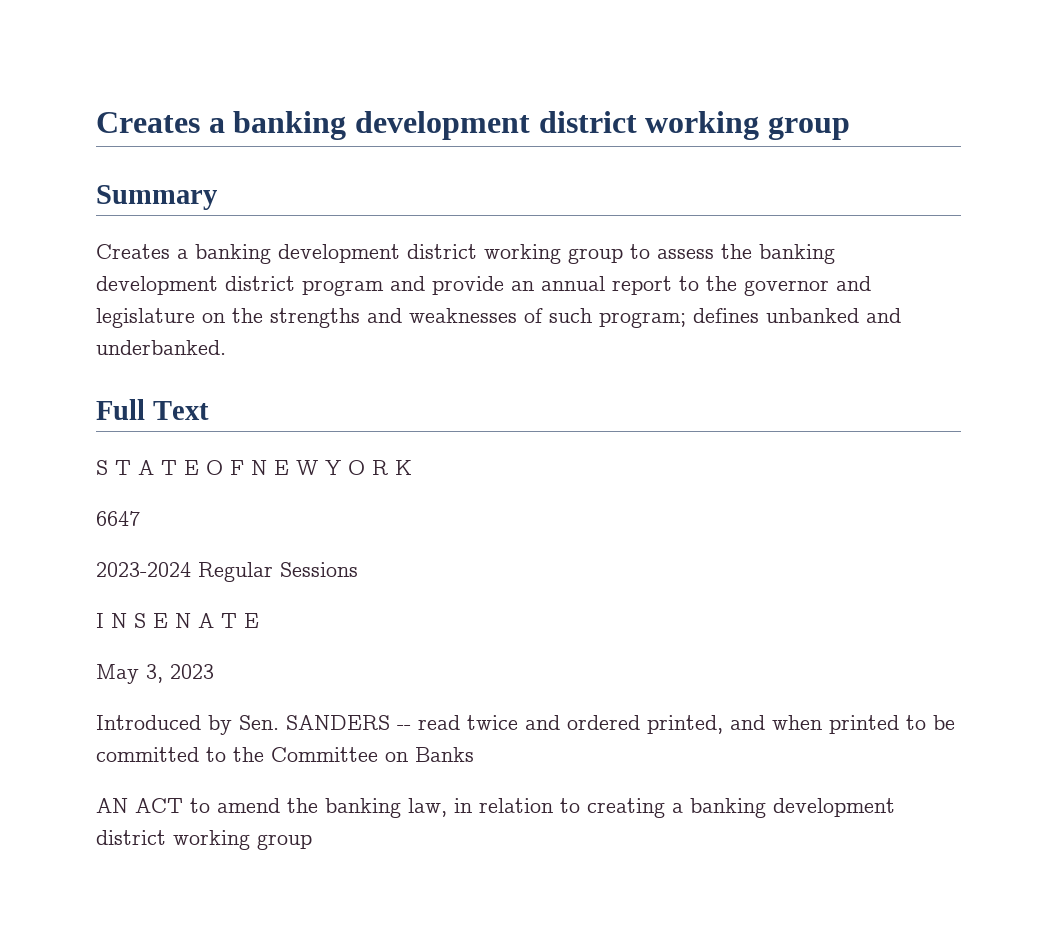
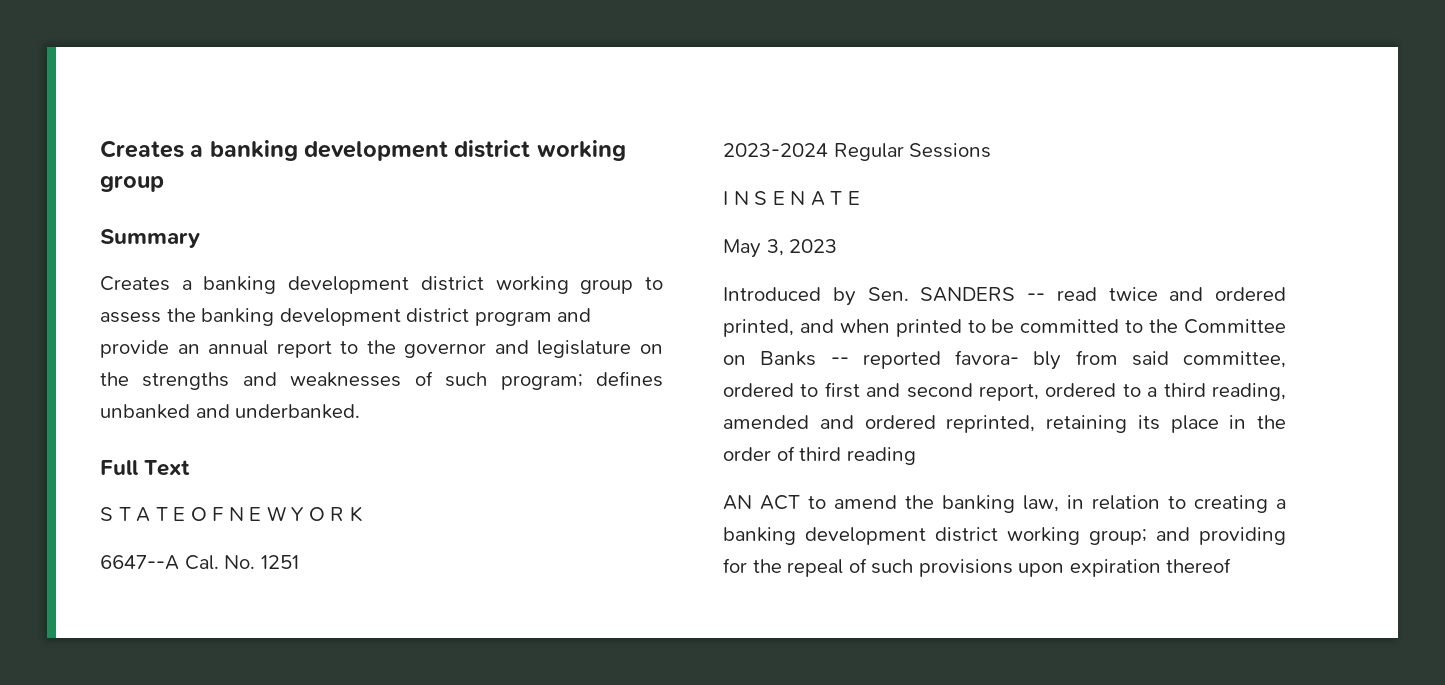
- 6647
+ 6647--A Cal. No. 1251
- Introduced by Sen. SANDERS -- read twice and ordered printed, and when printed to be committed to the Committee on Banks
+ Introduced by Sen. SANDERS -- read twice and ordered printed, and when printed to be committed to the Committee on Banks -- reported favora- bly from said committee, ordered to first and second report, ordered to a third reading, amended and ordered reprinted, retaining its place in the order of third reading
- AN ACT to amend the banking law, in relation to creating a banking development district working group
+ AN ACT to amend the banking law, in relation to creating a banking development district working group; and providing for the repeal of such provisions upon expiration thereof

